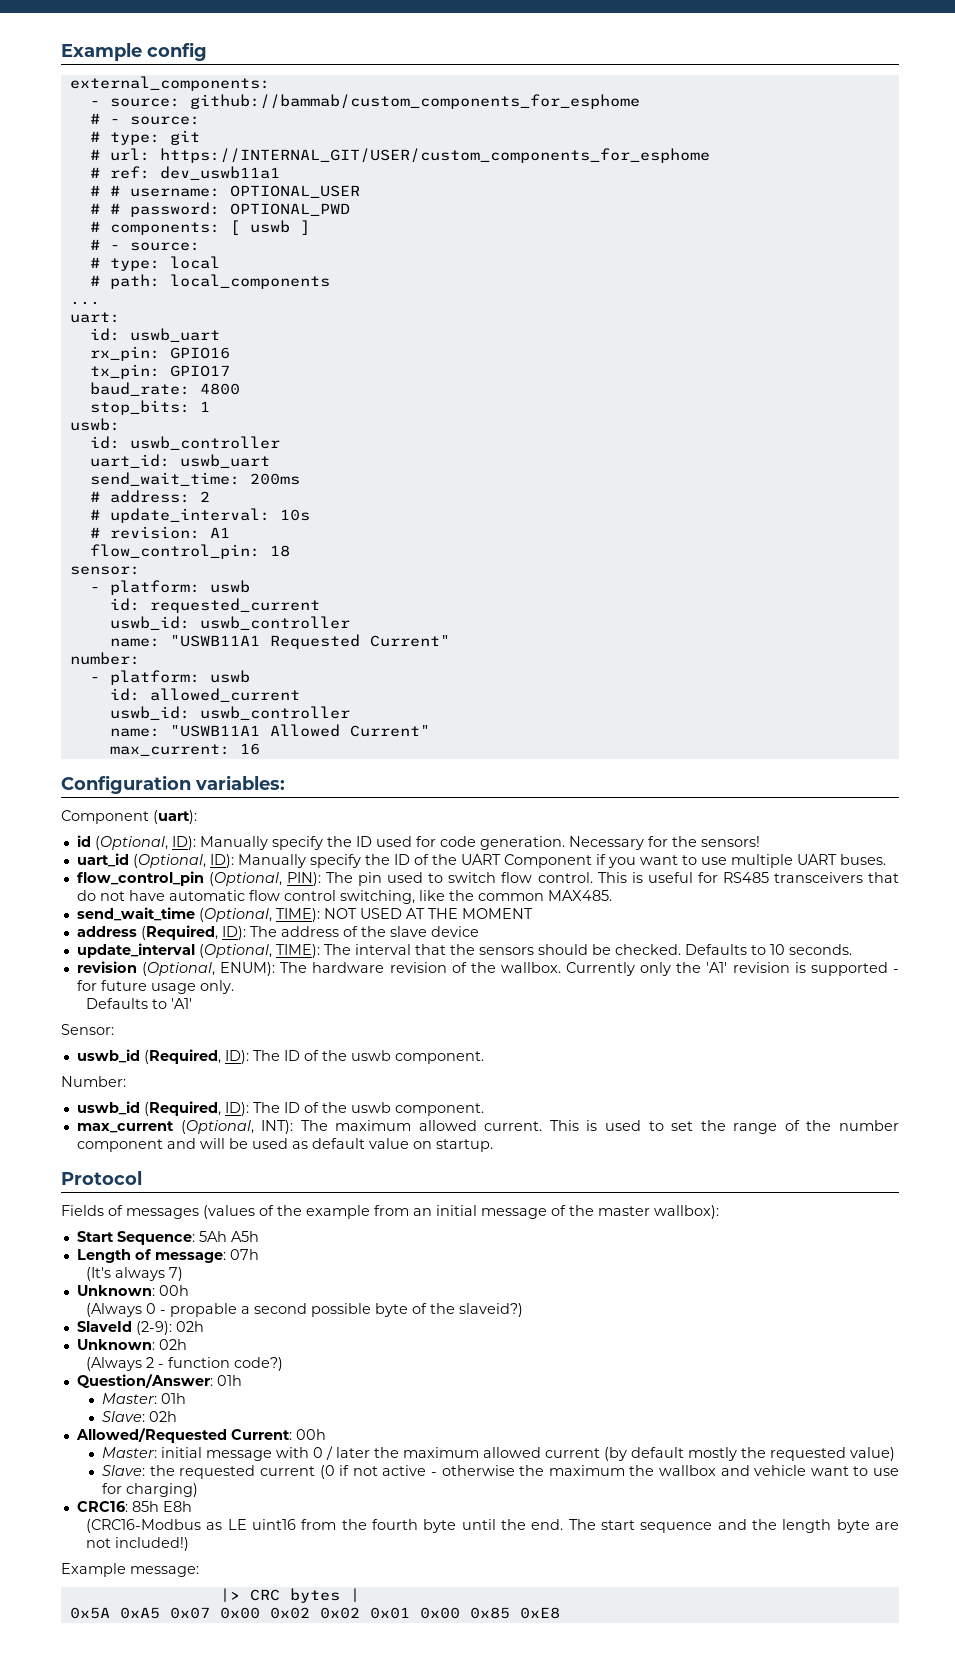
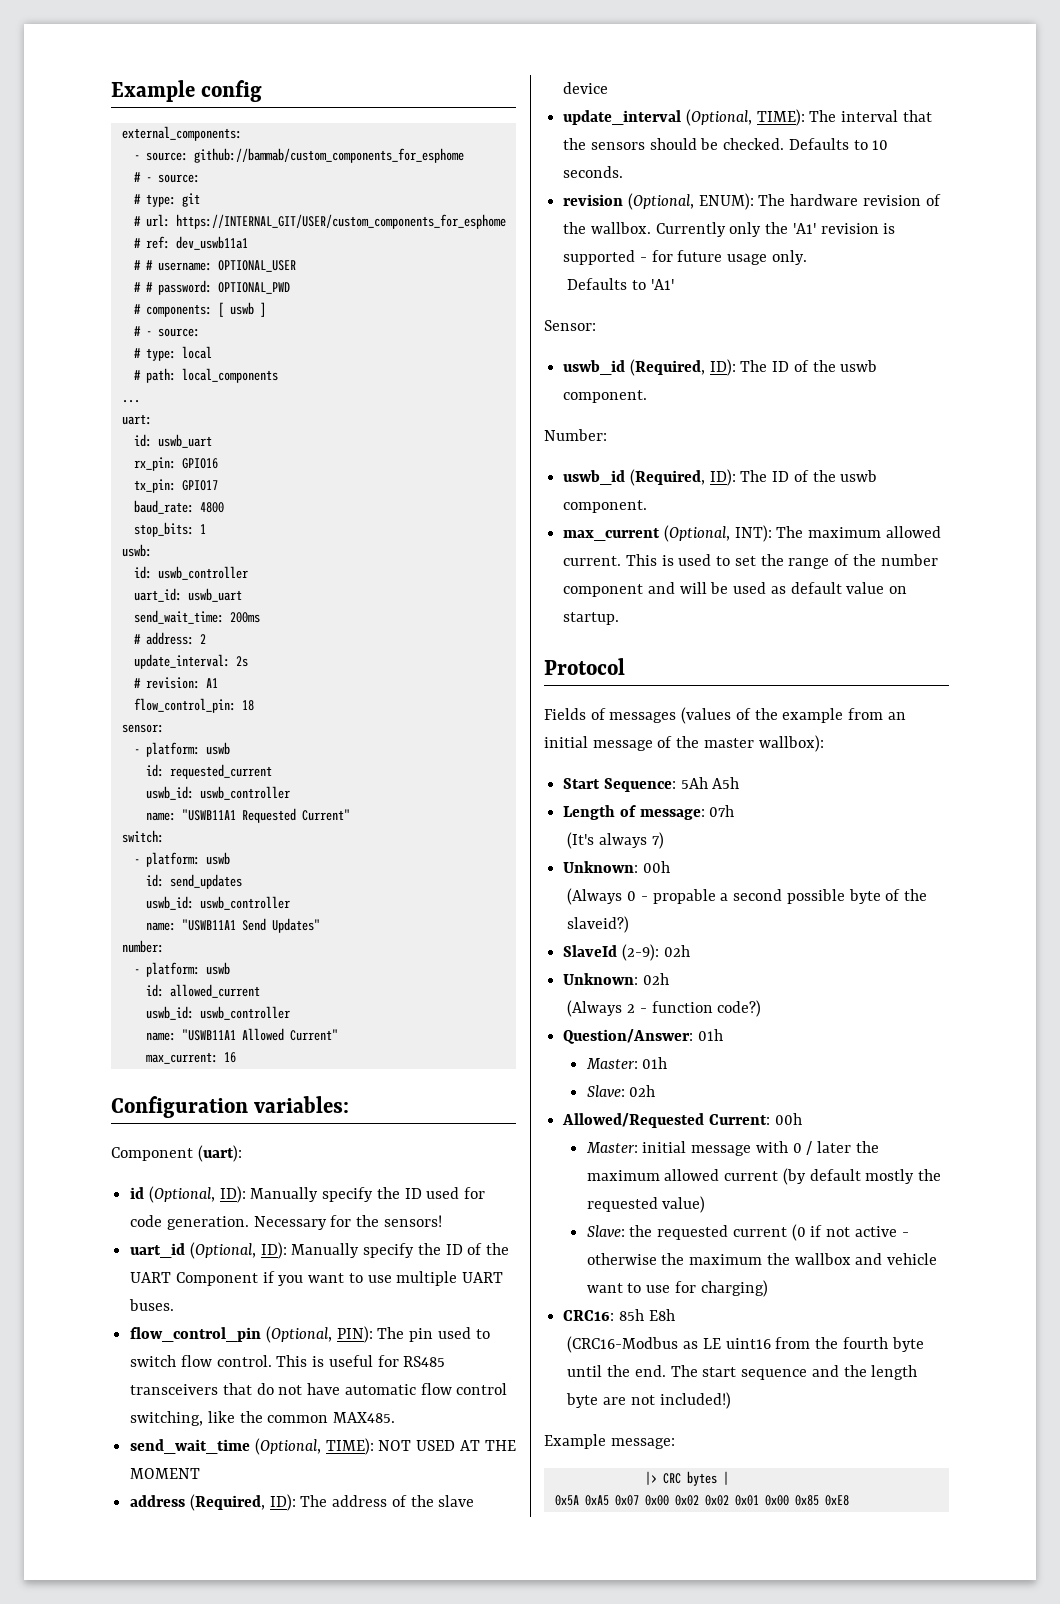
- # update_interval: 10s
+ update_interval: 2s
+ switch:
+ - platform: uswb
+ id: send_updates
+ uswb_id: uswb_controller
+ name: "USWB11A1 Send Updates"

